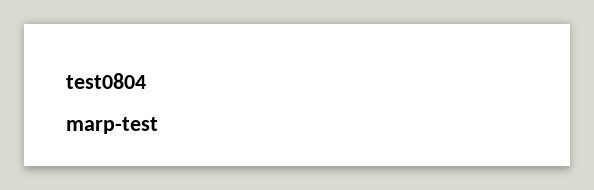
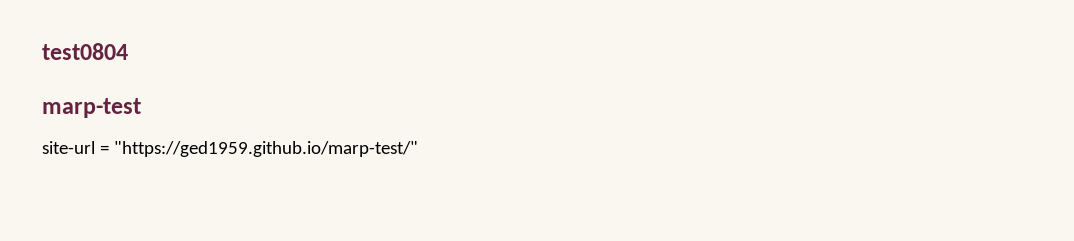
+ site-url = "https://ged1959.github.io/marp-test/"

